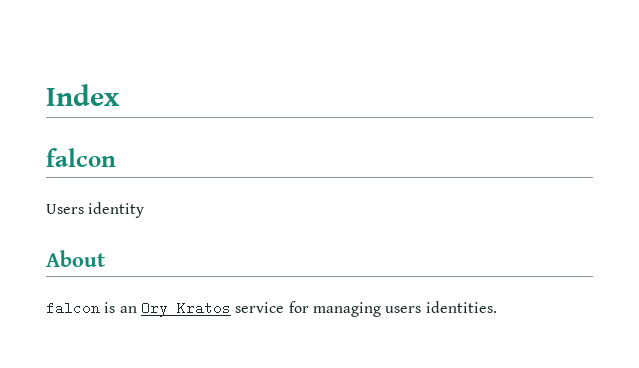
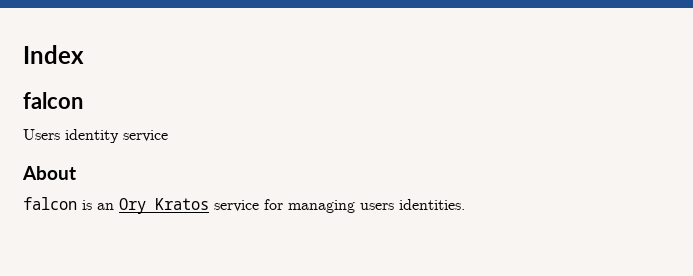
- Users identity
+ Users identity service

